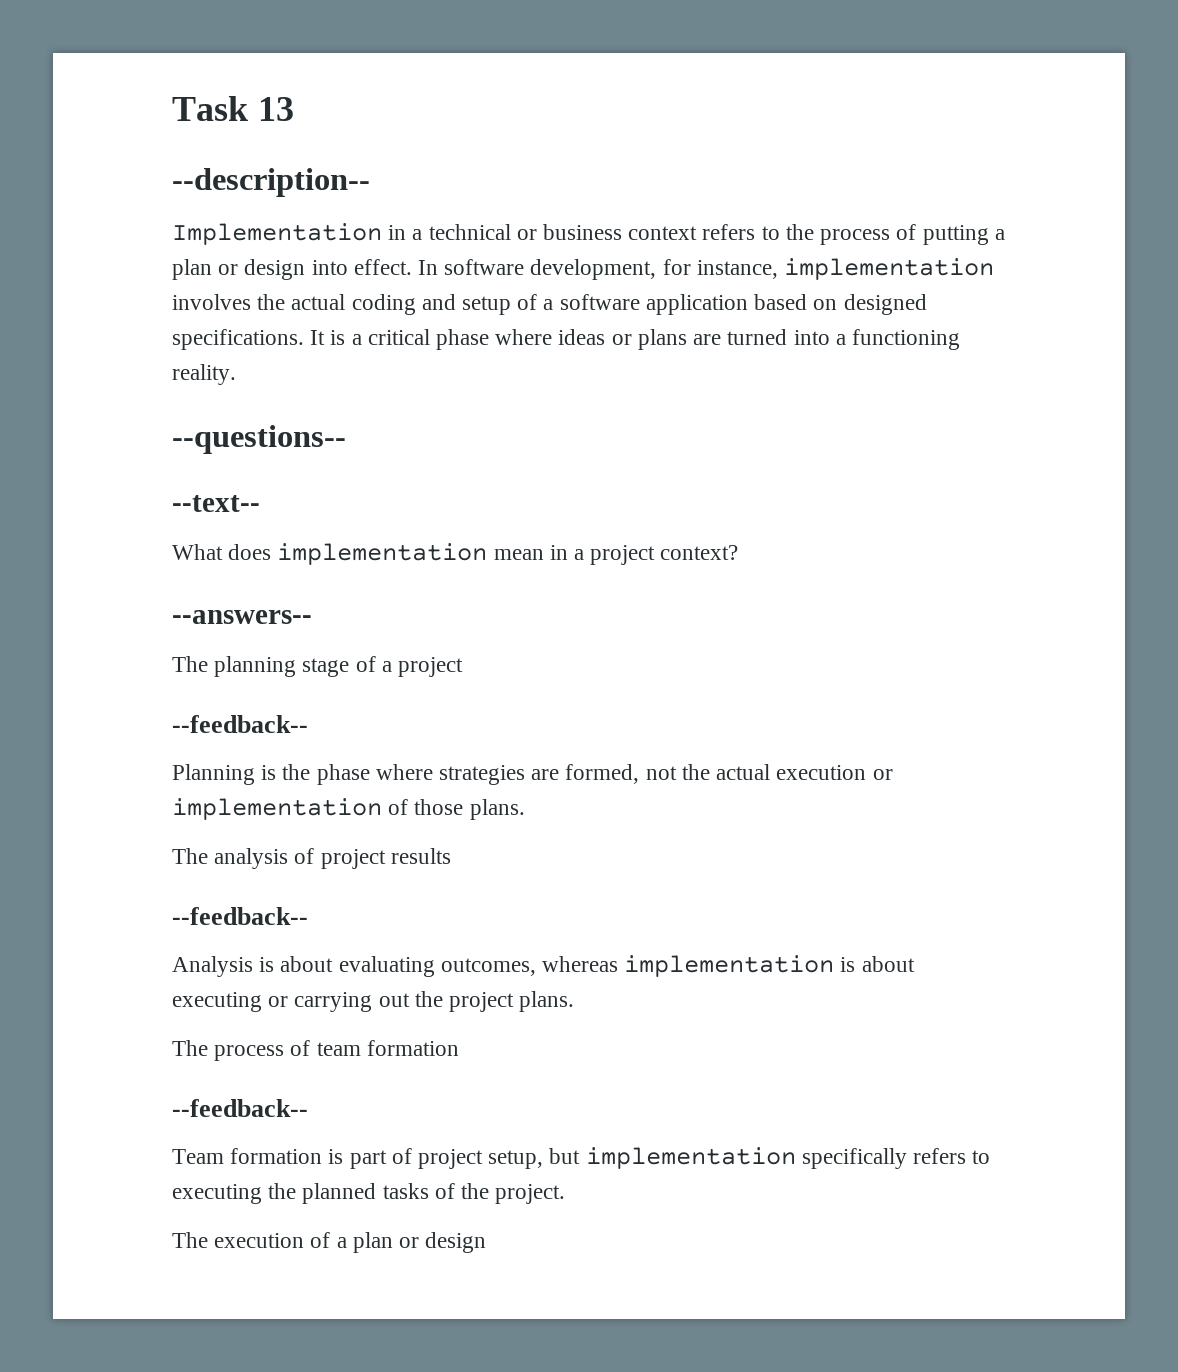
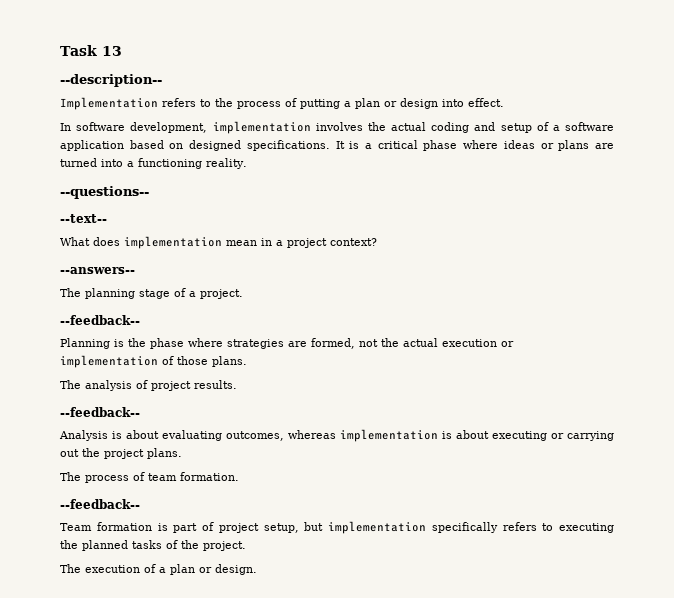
- Implementation in a technical or business context refers to the process of putting a plan or design into effect. In software development, for instance, implementation involves the actual coding and setup of a software application based on designed specifications.
+ Implementation refers to the process of putting a plan or design into effect.
+ In software development, implementation involves the actual coding and setup of a software application based on designed specifications.
- The planning stage of a project
+ The planning stage of a project.
- The analysis of project results
+ The analysis of project results.
- The process of team formation
+ The process of team formation.
- The execution of a plan or design
+ The execution of a plan or design.

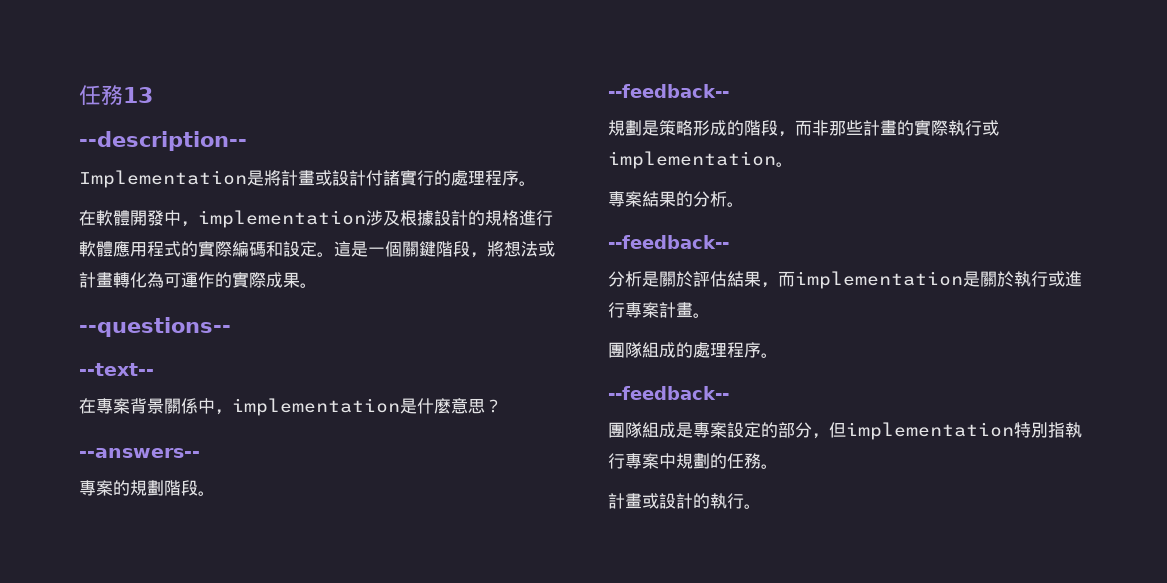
- Task 13
+ 任務13
- Implementation refers to the process of putting a plan or design into effect.
- In software development, implementation involves the actual coding and setup of a software application based on designed specifications. It is a critical phase where ideas or plans are turned into a functioning reality.
+ Implementation是將計畫或設計付諸實行的處理程序。
+ 在軟體開發中，implementation涉及根據設計的規格進行軟體應用程式的實際編碼和設定。這是一個關鍵階段，將想法或計畫轉化為可運作的實際成果。
  --questions--
  --text--
- What does implementation mean in a project context?
+ 在專案背景關係中，implementation是什麼意思？
  --answers--
- The planning stage of a project.
+ 專案的規劃階段。
  --feedback--
- Planning is the phase where strategies are formed, not the actual execution or implementation of those plans.
- The analysis of project results.
+ 規劃是策略形成的階段，而非那些計畫的實際執行或implementation。
+ 專案結果的分析。
  --feedback--
- Analysis is about evaluating outcomes, whereas implementation is about executing or carrying out the project plans.
- The process of team formation.
+ 分析是關於評估結果，而implementation是關於執行或進行專案計畫。
+ 團隊組成的處理程序。
  --feedback--
- Team formation is part of project setup, but implementation specifically refers to executing the planned tasks of the project.
- The execution of a plan or design.
+ 團隊組成是專案設定的部分，但implementation特別指執行專案中規劃的任務。
+ 計畫或設計的執行。

